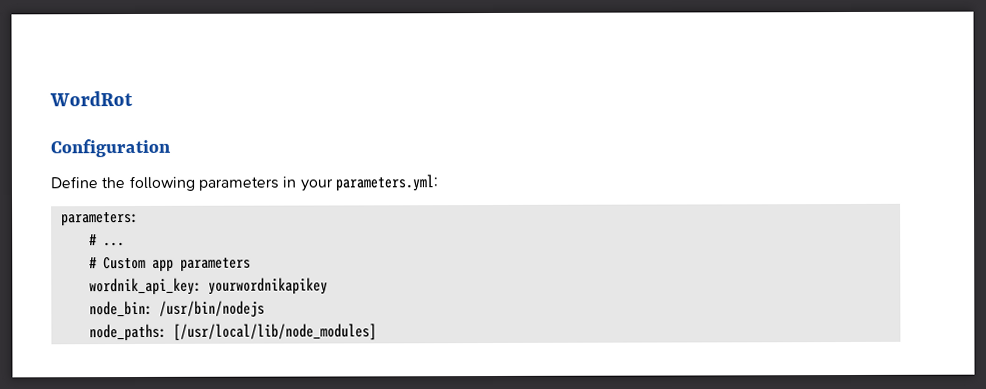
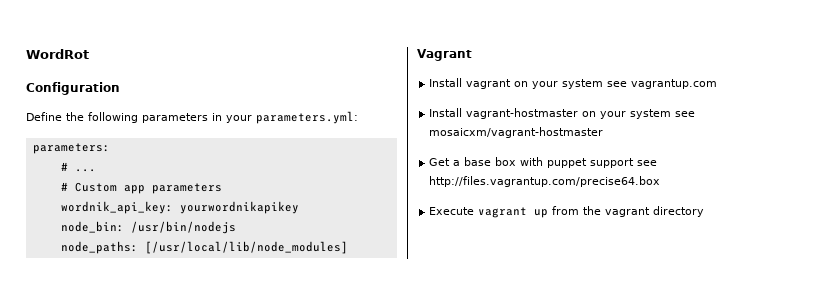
+ Vagrant
+ Install vagrant on your system see vagrantup.com
+ Install vagrant-hostmaster on your system see mosaicxm/vagrant-hostmaster
+ Get a base box with puppet support see http://files.vagrantup.com/precise64.box
+ Execute vagrant up from the vagrant directory

